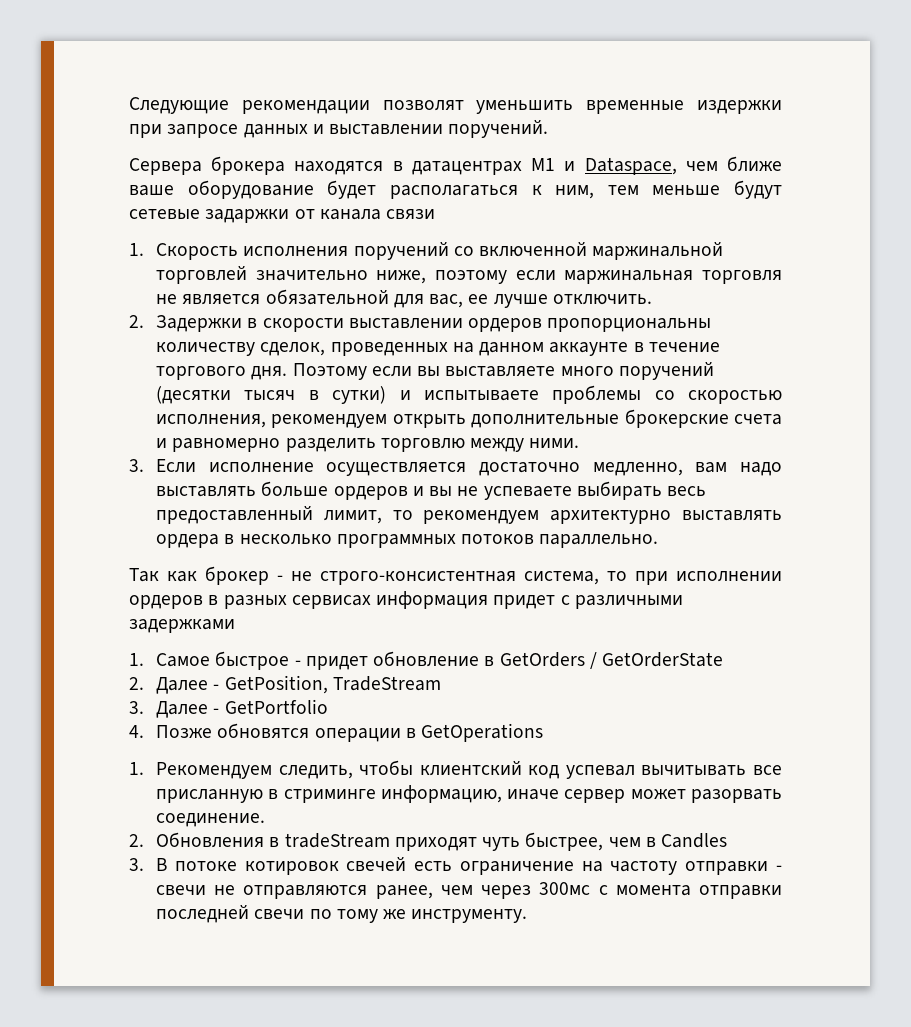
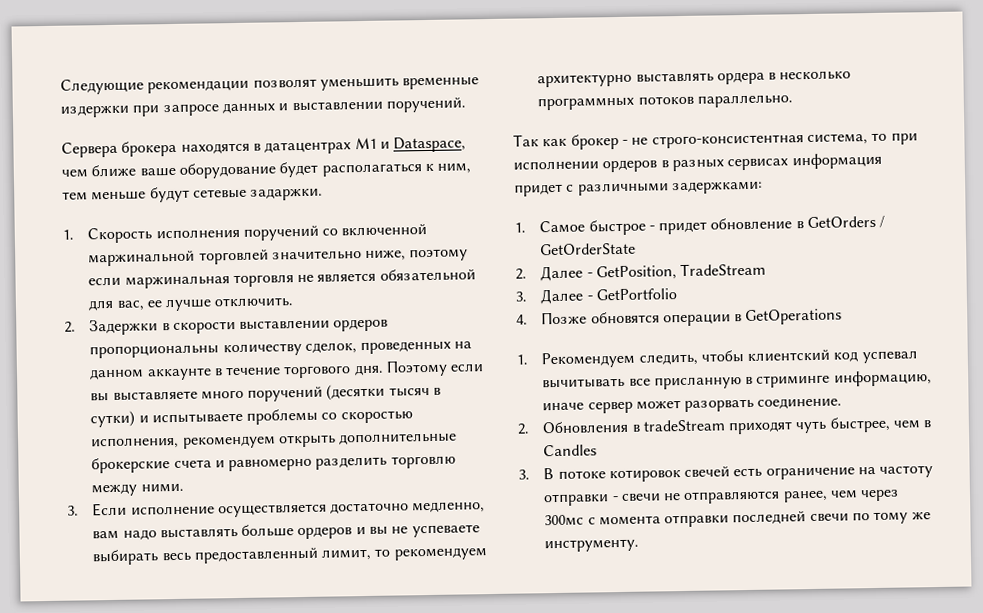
- Сервера брокера находятся в датацентрах M1 и Dataspace, чем ближе ваше оборудование будет располагаться к ним, тем меньше будут сетевые задаржки от канала связи
+ Сервера брокера находятся в датацентрах M1 и Dataspace, чем ближе ваше оборудование будет располагаться к ним, тем меньше будут сетевые задаржки.
- Так как брокер - не строго-консистентная система, то при исполнении ордеров в разных сервисах информация придет с различными задержками
+ Так как брокер - не строго-консистентная система, то при исполнении ордеров в разных сервисах информация придет с различными задержками:

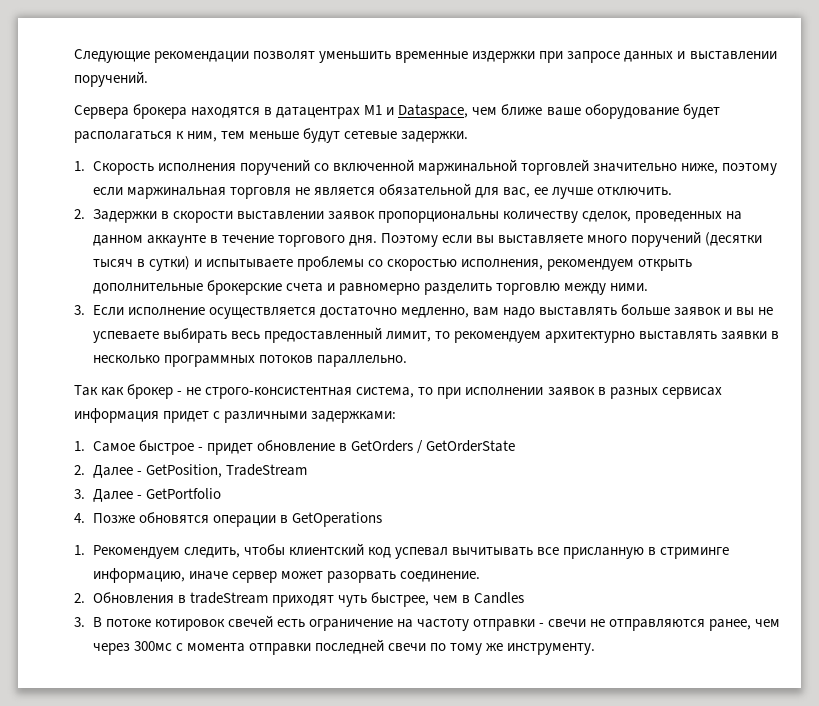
- Сервера брокера находятся в датацентрах M1 и Dataspace, чем ближе ваше оборудование будет располагаться к ним, тем меньше будут сетевые задаржки.
+ Сервера брокера находятся в датацентрах M1 и Dataspace, чем ближе ваше оборудование будет располагаться к ним, тем меньше будут сетевые задержки.
- 2. Задержки в скорости выставлении ордеров пропорциональны количеству сделок, проведенных на данном аккаунте в течение торгового дня.
+ 2. Задержки в скорости выставлении заявок пропорциональны количеству сделок, проведенных на данном аккаунте в течение торгового дня.
- 3. Если исполнение осуществляется достаточно медленно, вам надо выставлять больше ордеров и вы не успеваете выбирать весь предоставленный лимит, то рекомендуем архитектурно выставлять ордера в несколько программных потоков параллельно.
+ 3. Если исполнение осуществляется достаточно медленно, вам надо выставлять больше заявок и вы не успеваете выбирать весь предоставленный лимит, то рекомендуем архитектурно выставлять заявки в несколько программных потоков параллельно.
- Так как брокер - не строго-консистентная система, то при исполнении ордеров в разных сервисах информация придет с различными задержками:
+ Так как брокер - не строго-консистентная система, то при исполнении заявок в разных сервисах информация придет с различными задержками:

